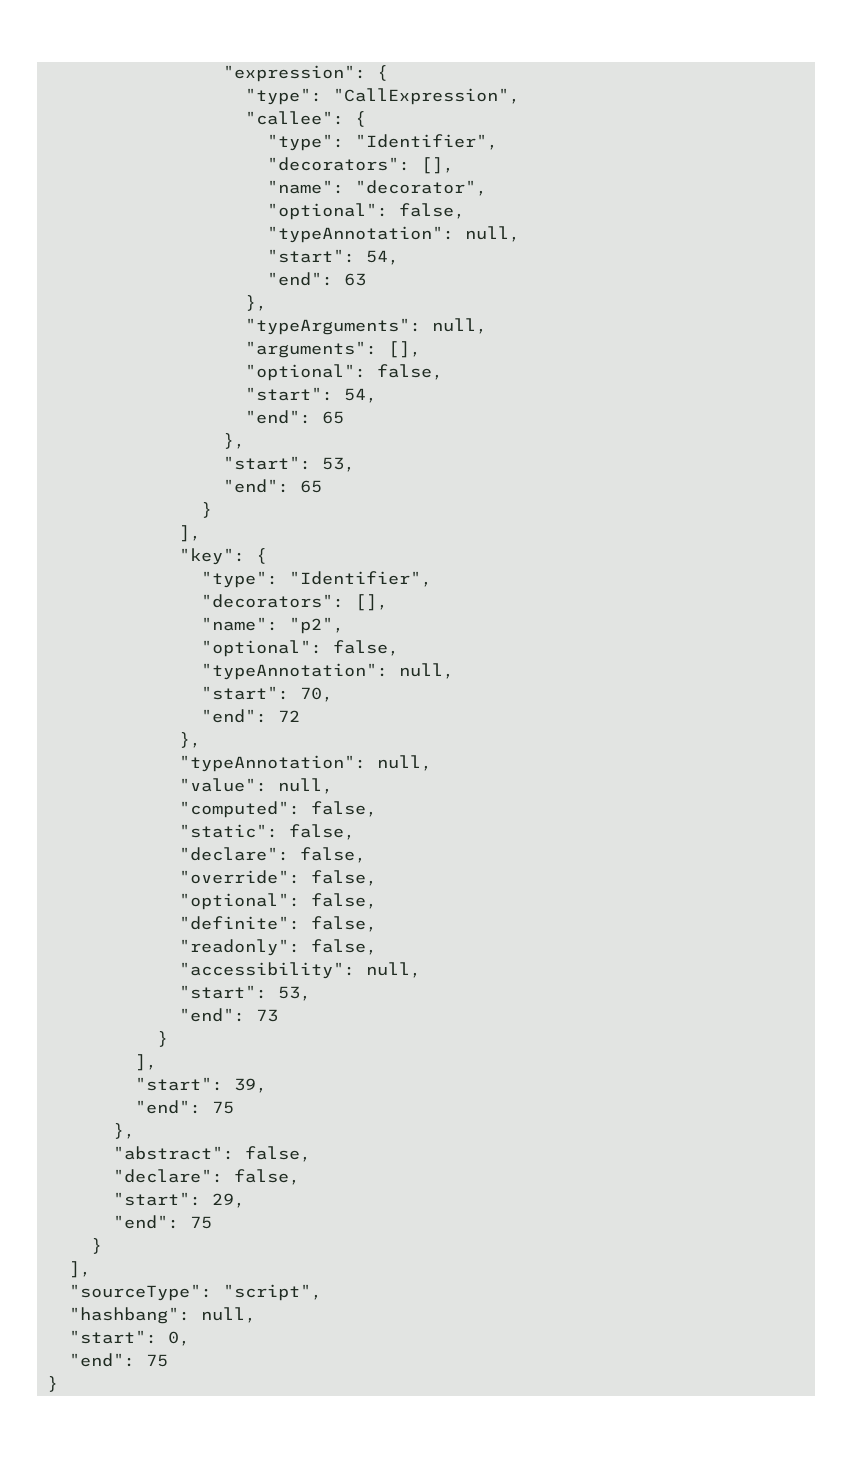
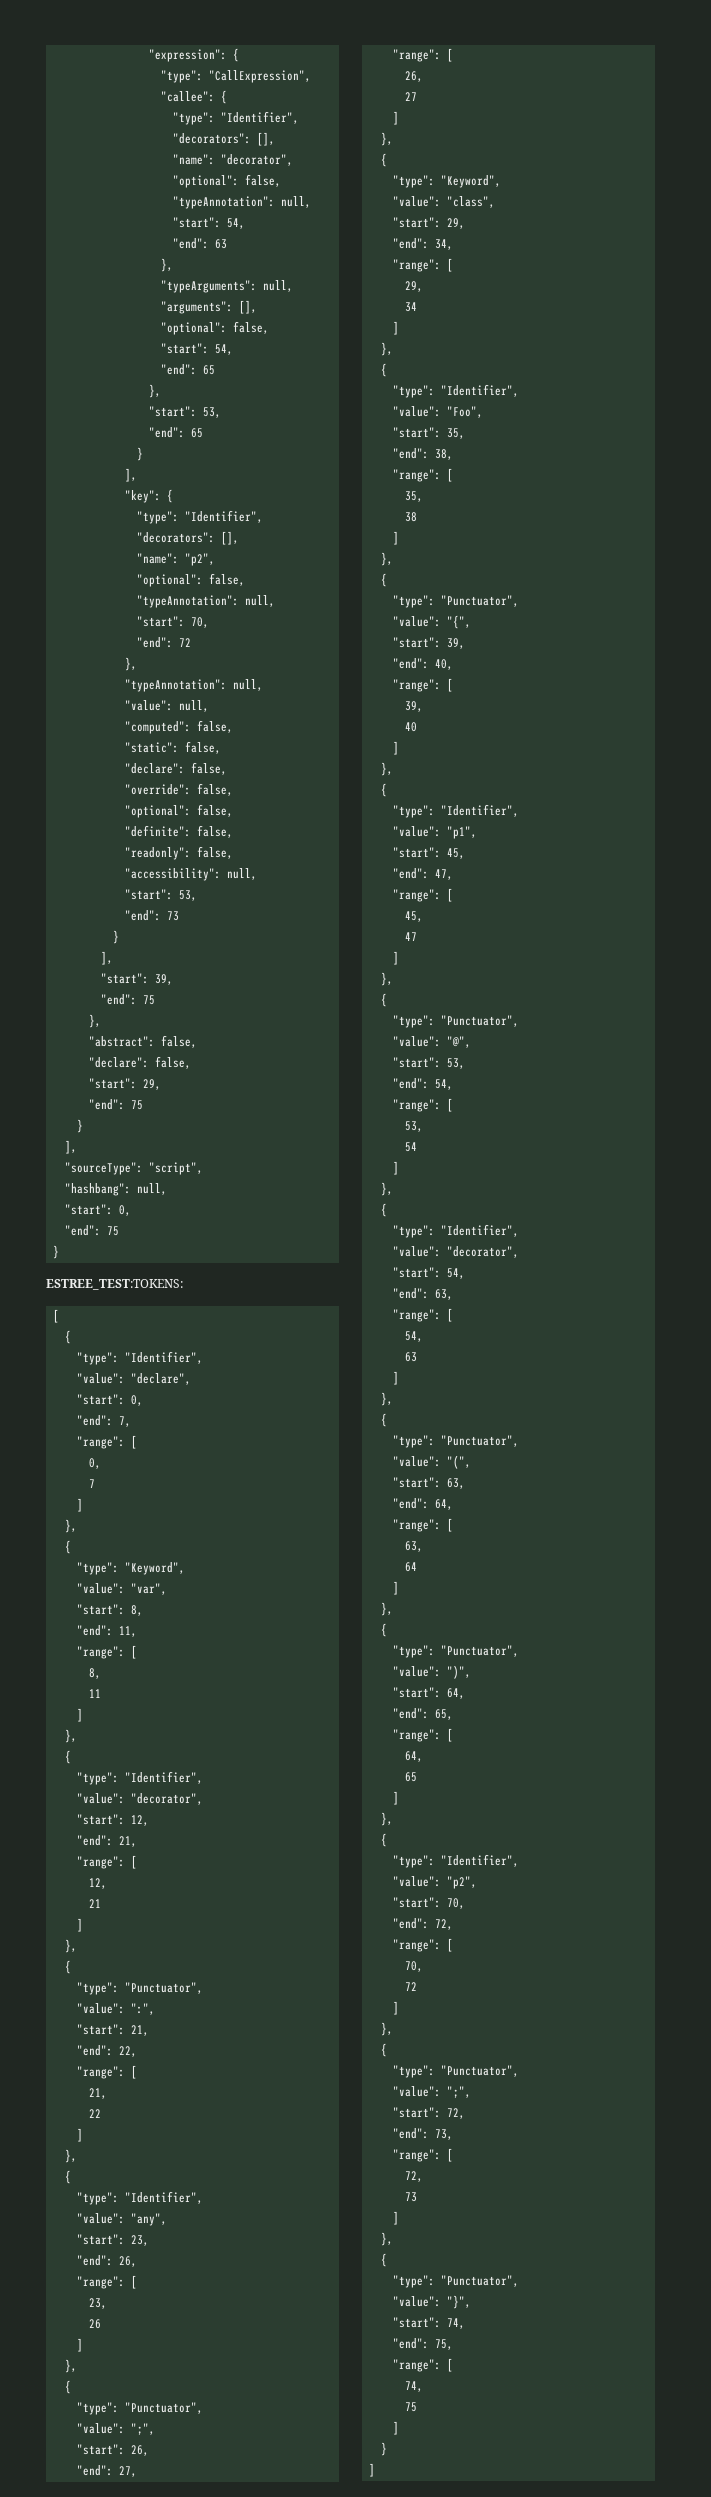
+ ESTREE_TEST:TOKENS:
+ [
+ {
+ "type": "Identifier",
+ "value": "declare",
+ "start": 0,
+ "end": 7,
+ "range": [
+ 0,
+ 7
+ ]
+ },
+ {
+ "type": "Keyword",
+ "value": "var",
+ "start": 8,
+ "end": 11,
+ "range": [
+ 8,
+ 11
+ ]
+ },
+ {
+ "type": "Identifier",
+ "value": "decorator",
+ "start": 12,
+ "end": 21,
+ "range": [
+ 12,
+ 21
+ ]
+ },
+ {
+ "type": "Punctuator",
+ "value": ":",
+ "start": 21,
+ "end": 22,
+ "range": [
+ 21,
+ 22
+ ]
+ },
+ {
+ "type": "Identifier",
+ "value": "any",
+ "start": 23,
+ "end": 26,
+ "range": [
+ 23,
+ 26
+ ]
+ },
+ {
+ "type": "Punctuator",
+ "value": ";",
+ "start": 26,
+ "end": 27,
+ "range": [
+ 26,
+ 27
+ ]
+ },
+ {
+ "type": "Keyword",
+ "value": "class",
+ "start": 29,
+ "end": 34,
+ "range": [
+ 29,
+ 34
+ ]
+ },
+ {
+ "type": "Identifier",
+ "value": "Foo",
+ "start": 35,
+ "end": 38,
+ "range": [
+ 35,
+ 38
+ ]
+ },
+ {
+ "type": "Punctuator",
+ "value": "{",
+ "start": 39,
+ "end": 40,
+ "range": [
+ 39,
+ 40
+ ]
+ },
+ {
+ "type": "Identifier",
+ "value": "p1",
+ "start": 45,
+ "end": 47,
+ "range": [
+ 45,
+ 47
+ ]
+ },
+ {
+ "type": "Punctuator",
+ "value": "@",
+ "start": 53,
+ "end": 54,
+ "range": [
+ 53,
+ 54
+ ]
+ },
+ {
+ "type": "Identifier",
+ "value": "decorator",
+ "start": 54,
+ "end": 63,
+ "range": [
+ 54,
+ 63
+ ]
+ },
+ {
+ "type": "Punctuator",
+ "value": "(",
+ "start": 63,
+ "end": 64,
+ "range": [
+ 63,
+ 64
+ ]
+ },
+ {
+ "type": "Punctuator",
+ "value": ")",
+ "start": 64,
+ "end": 65,
+ "range": [
+ 64,
+ 65
+ ]
+ },
+ {
+ "type": "Identifier",
+ "value": "p2",
+ "start": 70,
+ "end": 72,
+ "range": [
+ 70,
+ 72
+ ]
+ },
+ {
+ "type": "Punctuator",
+ "value": ";",
+ "start": 72,
+ "end": 73,
+ "range": [
+ 72,
+ 73
+ ]
+ },
+ {
+ "type": "Punctuator",
+ "value": "}",
+ "start": 74,
+ "end": 75,
+ "range": [
+ 74,
+ 75
+ ]
+ }
+ ]

